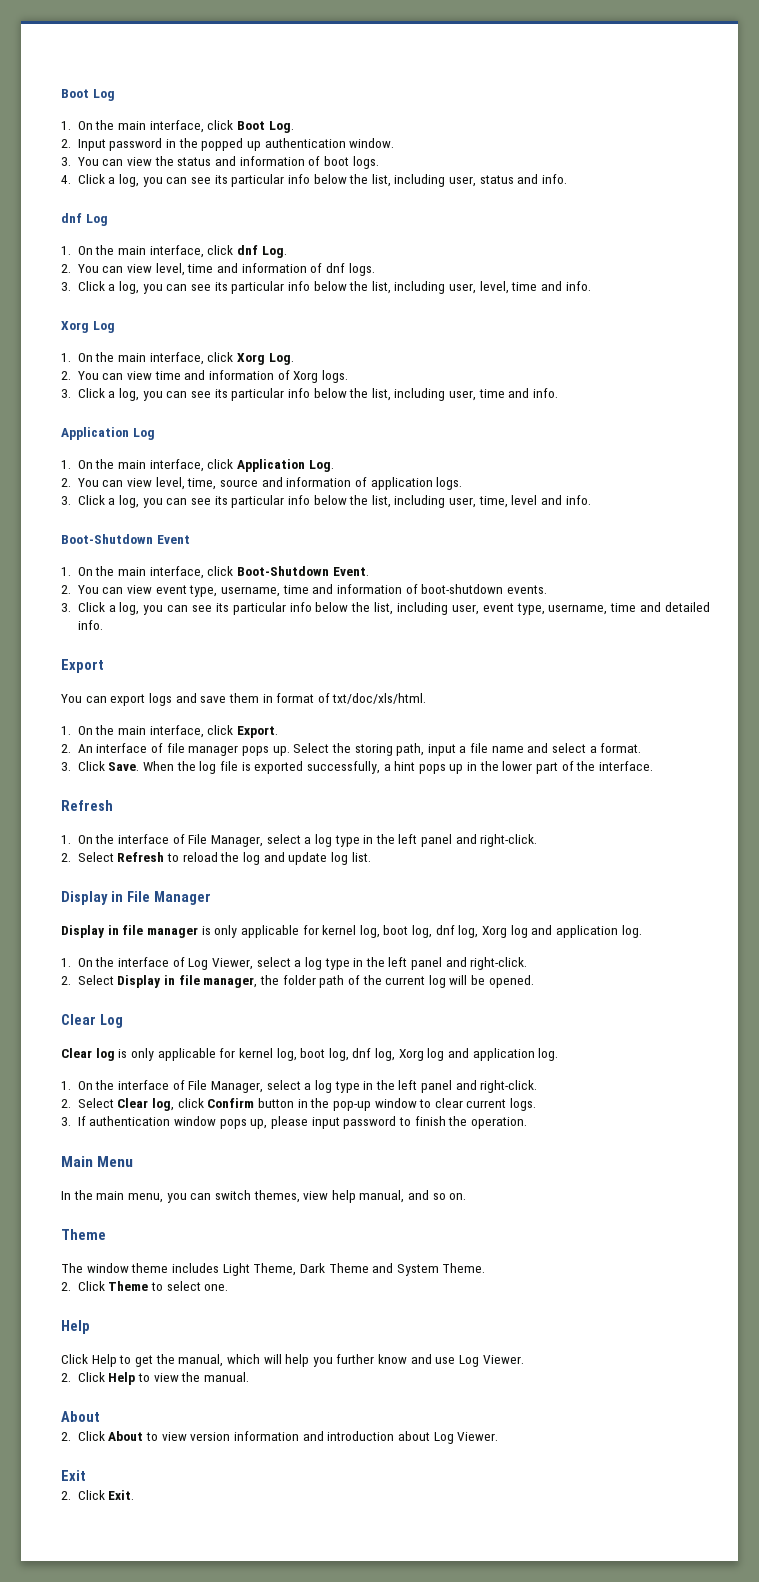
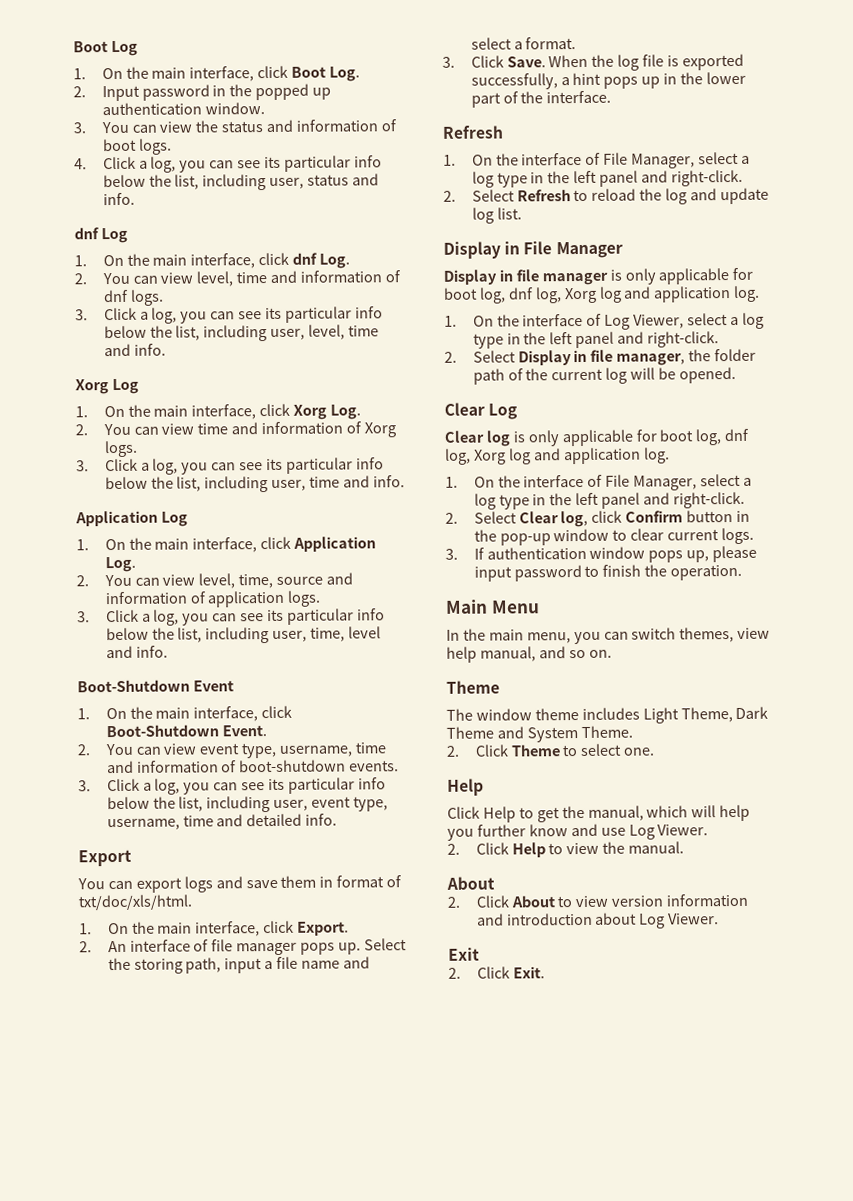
- Display in file manager is only applicable for kernel log, boot log, dnf log, Xorg log and application log.
+ Display in file manager is only applicable for boot log, dnf log, Xorg log and application log.
- Clear log is only applicable for kernel log, boot log, dnf log, Xorg log and application log.
+ Clear log is only applicable for boot log, dnf log, Xorg log and application log.

